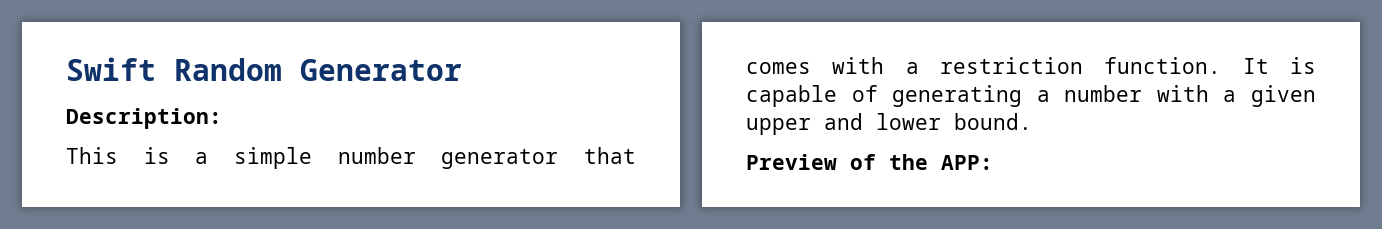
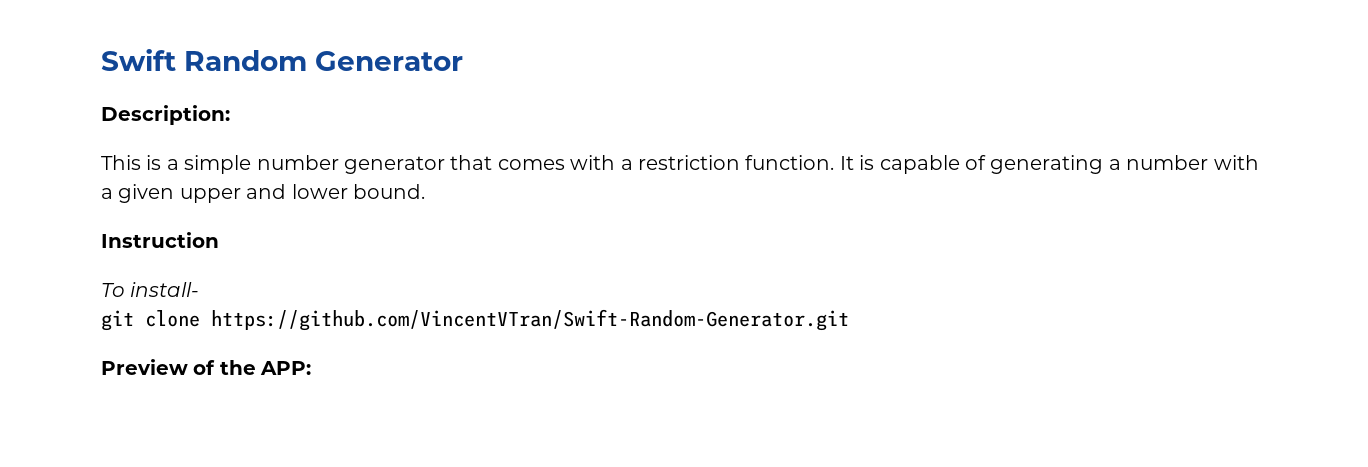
+ Instruction
+ To install-
+ git clone https://github.com/VincentVTran/Swift-Random-Generator.git

